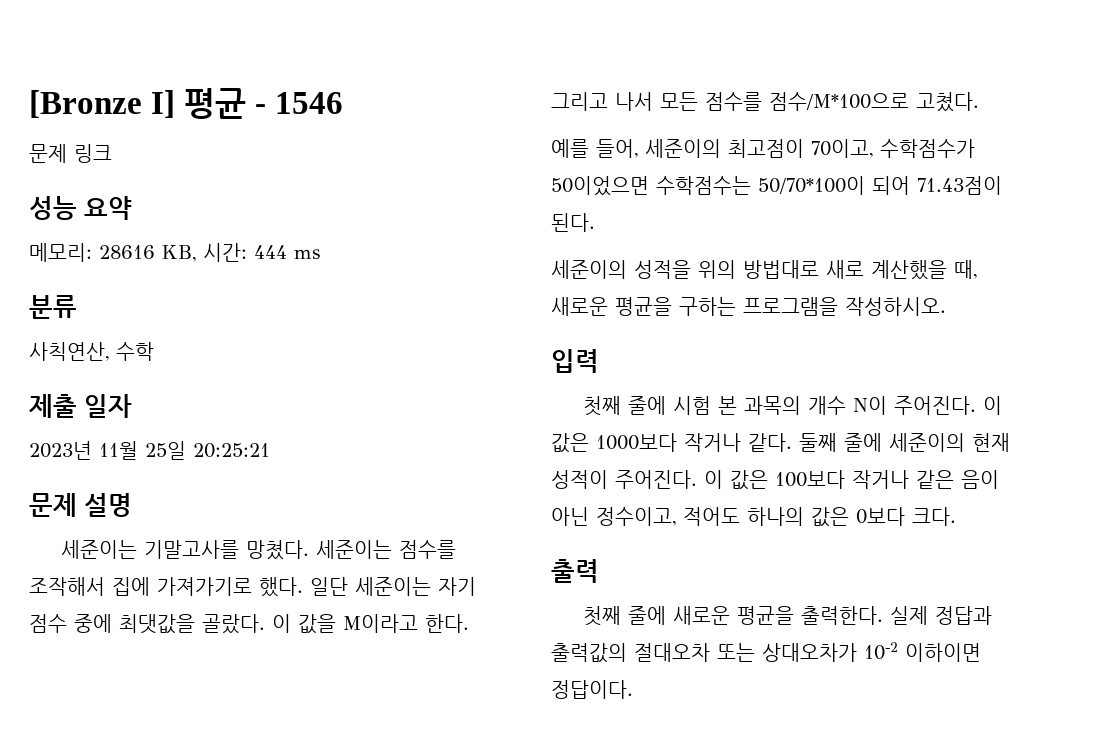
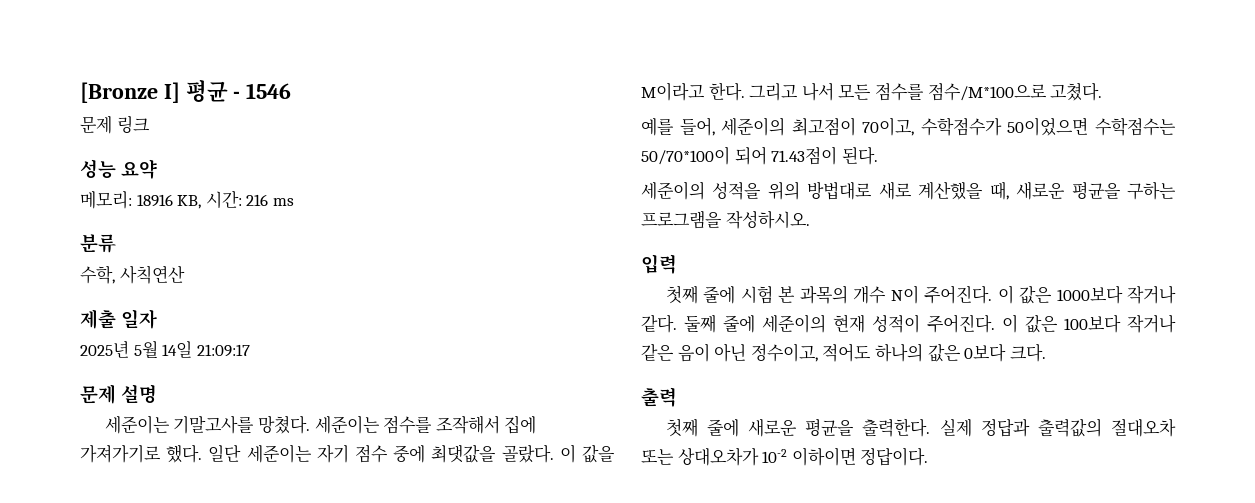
- 메모리: 28616 KB, 시간: 444 ms
+ 메모리: 18916 KB, 시간: 216 ms
- 사칙연산, 수학
+ 수학, 사칙연산
- 2023년 11월 25일 20:25:21
+ 2025년 5월 14일 21:09:17

